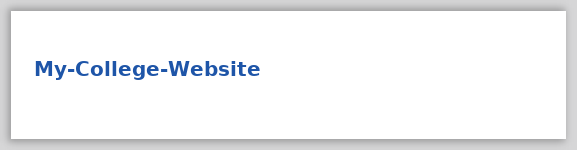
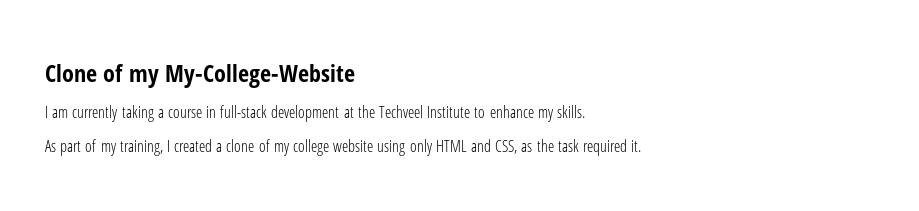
- My-College-Website
+ Clone of my My-College-Website
+ I am currently taking a course in full-stack development at the Techveel Institute to enhance my skills.
+ As part of my training, I created a clone of my college website using only HTML and CSS, as the task required it.

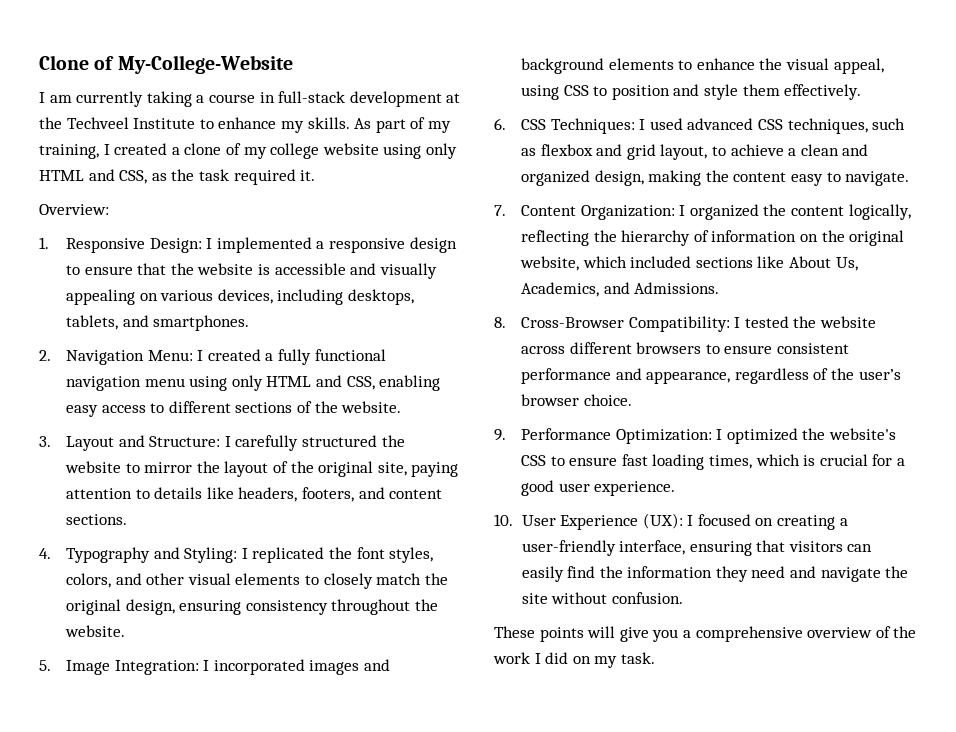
- Clone of my My-College-Website
+ Clone of My-College-Website
- I am currently taking a course in full-stack development at the Techveel Institute to enhance my skills.
- As part of my training, I created a clone of my college website using only HTML and CSS, as the task required it.
+ I am currently taking a course in full-stack development at the Techveel Institute to enhance my skills. As part of my training, I created a clone of my college website using only HTML and CSS, as the task required it.
+ Overview:
+ 1. Responsive Design: I implemented a responsive design to ensure that the website is accessible and visually appealing on various devices, including desktops, tablets, and smartphones.
+ 2. Navigation Menu: I created a fully functional navigation menu using only HTML and CSS, enabling easy access to different sections of the website.
+ 3. Layout and Structure: I carefully structured the website to mirror the layout of the original site, paying attention to details like headers, footers, and content sections.
+ 4. Typography and Styling: I replicated the font styles, colors, and other visual elements to closely match the original design, ensuring consistency throughout the website.
+ 5. Image Integration: I incorporated images and background elements to enhance the visual appeal, using CSS to position and style them effectively.
+ 6. CSS Techniques: I used advanced CSS techniques, such as flexbox and grid layout, to achieve a clean and organized design, making the content easy to navigate.
+ 7. Content Organization: I organized the content logically, reflecting the hierarchy of information on the original website, which included sections like About Us, Academics, and Admissions.
+ 8. Cross-Browser Compatibility: I tested the website across different browsers to ensure consistent performance and appearance, regardless of the user’s browser choice.
+ 9. Performance Optimization: I optimized the website's CSS to ensure fast loading times, which is crucial for a good user experience.
+ 10. User Experience (UX): I focused on creating a user-friendly interface, ensuring that visitors can easily find the information they need and navigate the site without confusion.
+ These points will give you a comprehensive overview of the work I did on my task.

